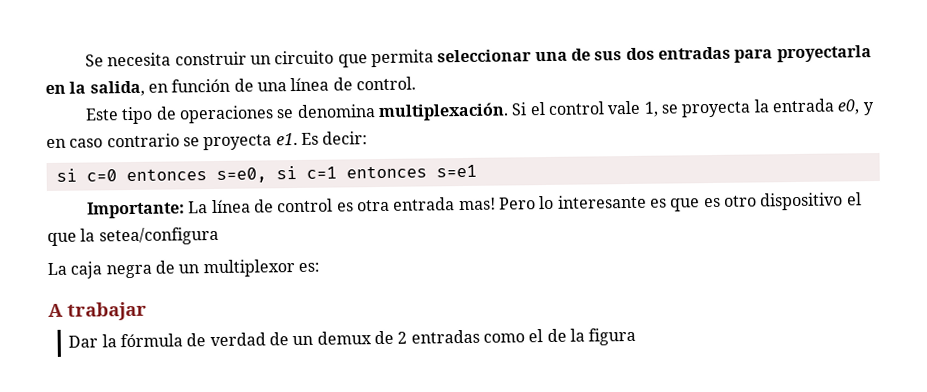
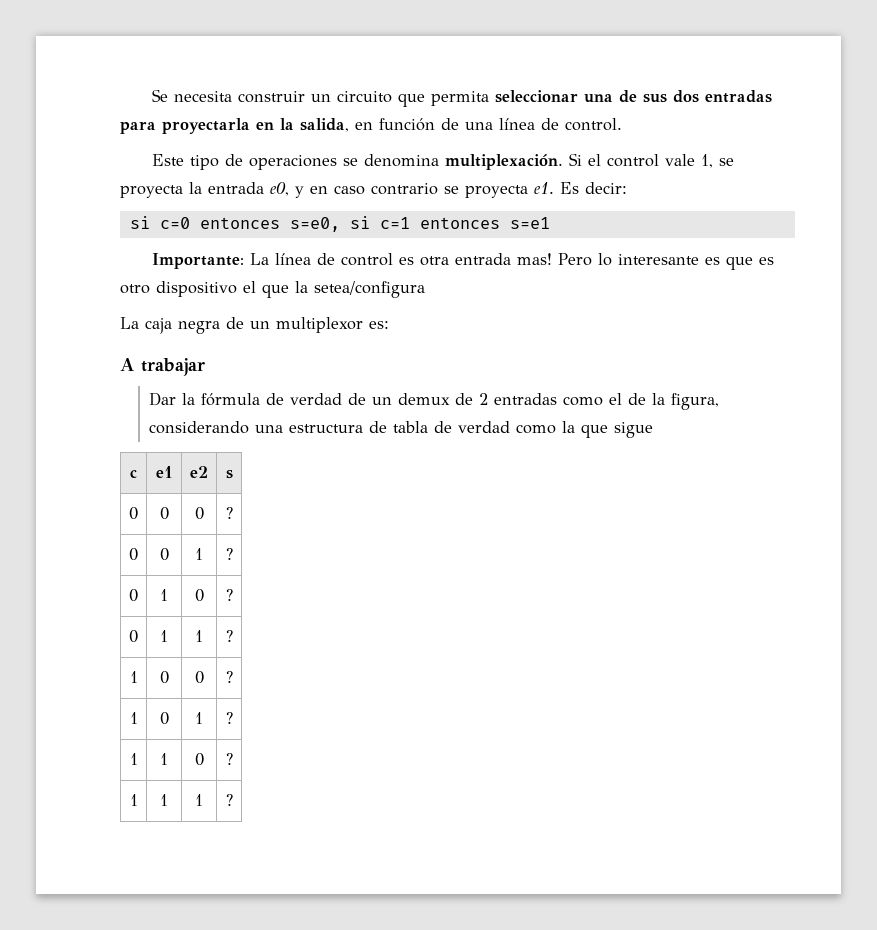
- Dar la fórmula de verdad de un demux de 2 entradas como el de la figura
+ Dar la fórmula de verdad de un demux de 2 entradas como el de la figura, considerando una estructura de tabla de verdad como la que sigue
+ c | e1 | e2 | s
+ 0 | 0 | 0 | ?
+ 0 | 0 | 1 | ?
+ 0 | 1 | 0 | ?
+ 0 | 1 | 1 | ?
+ 1 | 0 | 0 | ?
+ 1 | 0 | 1 | ?
+ 1 | 1 | 0 | ?
+ 1 | 1 | 1 | ?

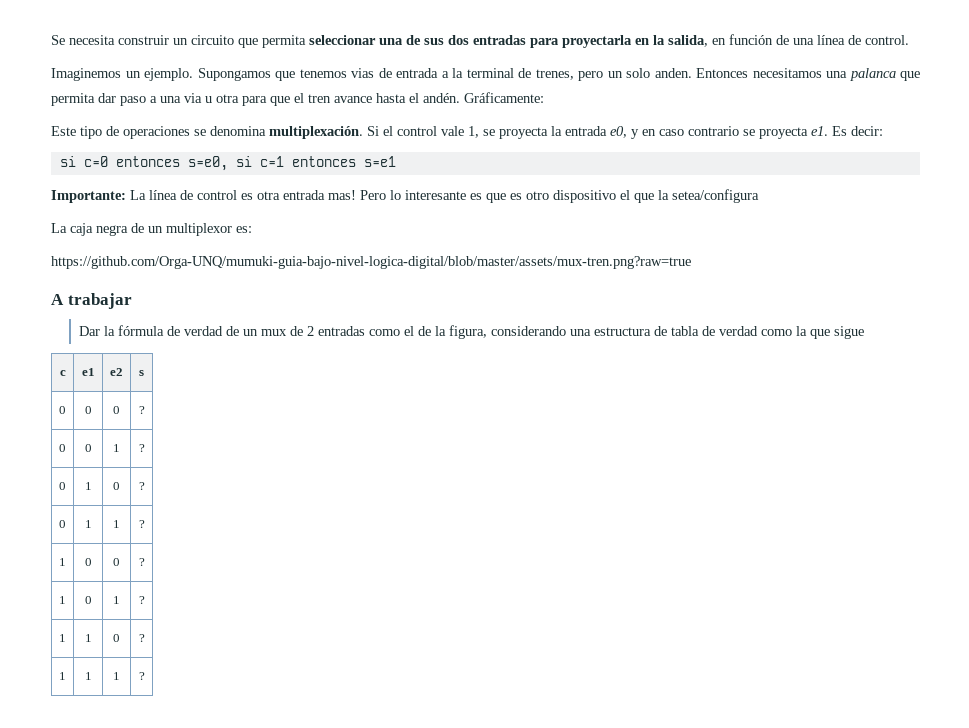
+ Imaginemos un ejemplo. Supongamos que tenemos vias de entrada a la terminal de trenes, pero un solo anden. Entonces necesitamos una palanca que permita dar paso a una via u otra para que el tren avance hasta el andén. Gráficamente:
+ https://github.com/Orga-UNQ/mumuki-guia-bajo-nivel-logica-digital/blob/master/assets/mux-tren.png?raw=true
- Dar la fórmula de verdad de un demux de 2 entradas como el de la figura, considerando una estructura de tabla de verdad como la que sigue
+ Dar la fórmula de verdad de un mux de 2 entradas como el de la figura, considerando una estructura de tabla de verdad como la que sigue

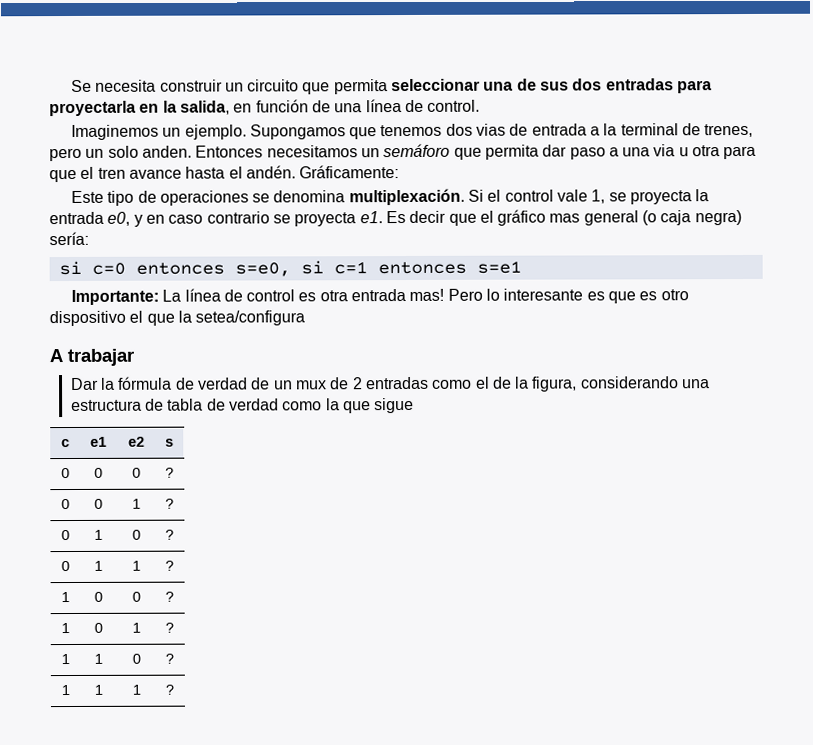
- Supongamos que tenemos vias de entrada a la terminal de trenes, pero un solo anden.
+ Supongamos que tenemos dos vias de entrada a la terminal de trenes, pero un solo anden.
- Entonces necesitamos una palanca que permita dar paso a una via u otra para que el tren avance hasta el andén.
+ Entonces necesitamos un semáforo que permita dar paso a una via u otra para que el tren avance hasta el andén.
- Es decir:
+ Es decir que el gráfico mas general (o caja negra) sería:
- La caja negra de un multiplexor es:
- https://github.com/Orga-UNQ/mumuki-guia-bajo-nivel-logica-digital/blob/master/assets/mux-tren.png?raw=true

